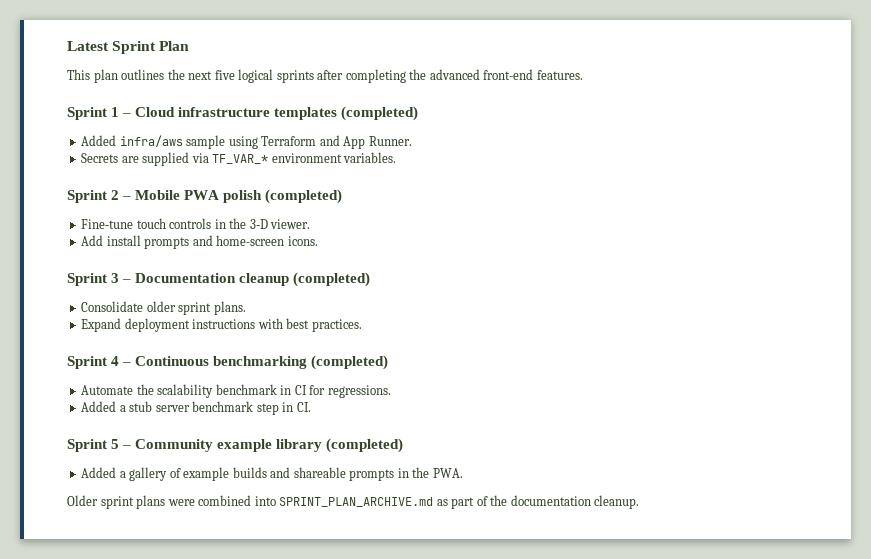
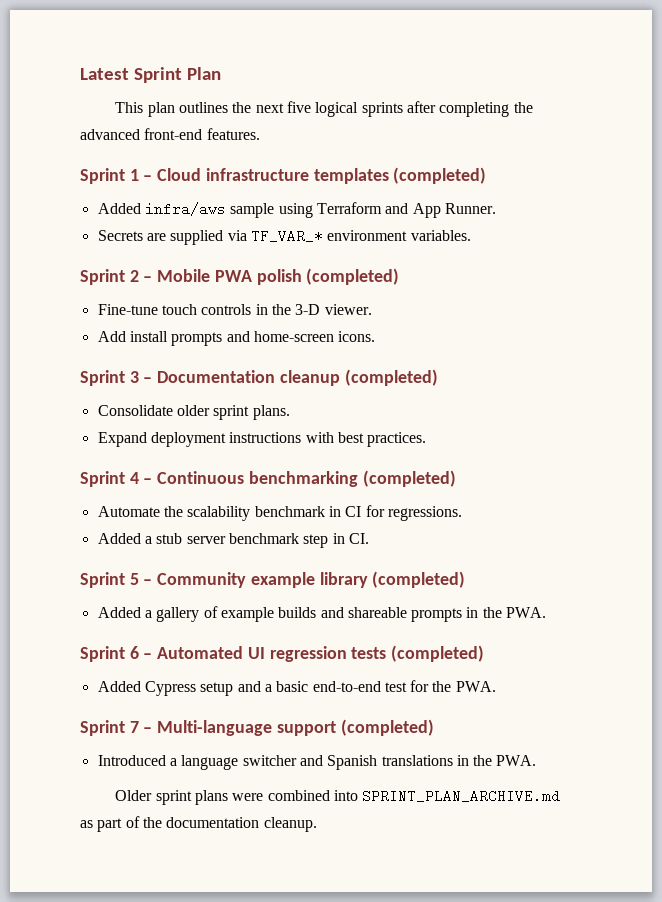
+ Sprint 6 – Automated UI regression tests (completed)
+ Added Cypress setup and a basic end-to-end test for the PWA.
+ Sprint 7 – Multi-language support (completed)
+ Introduced a language switcher and Spanish translations in the PWA.

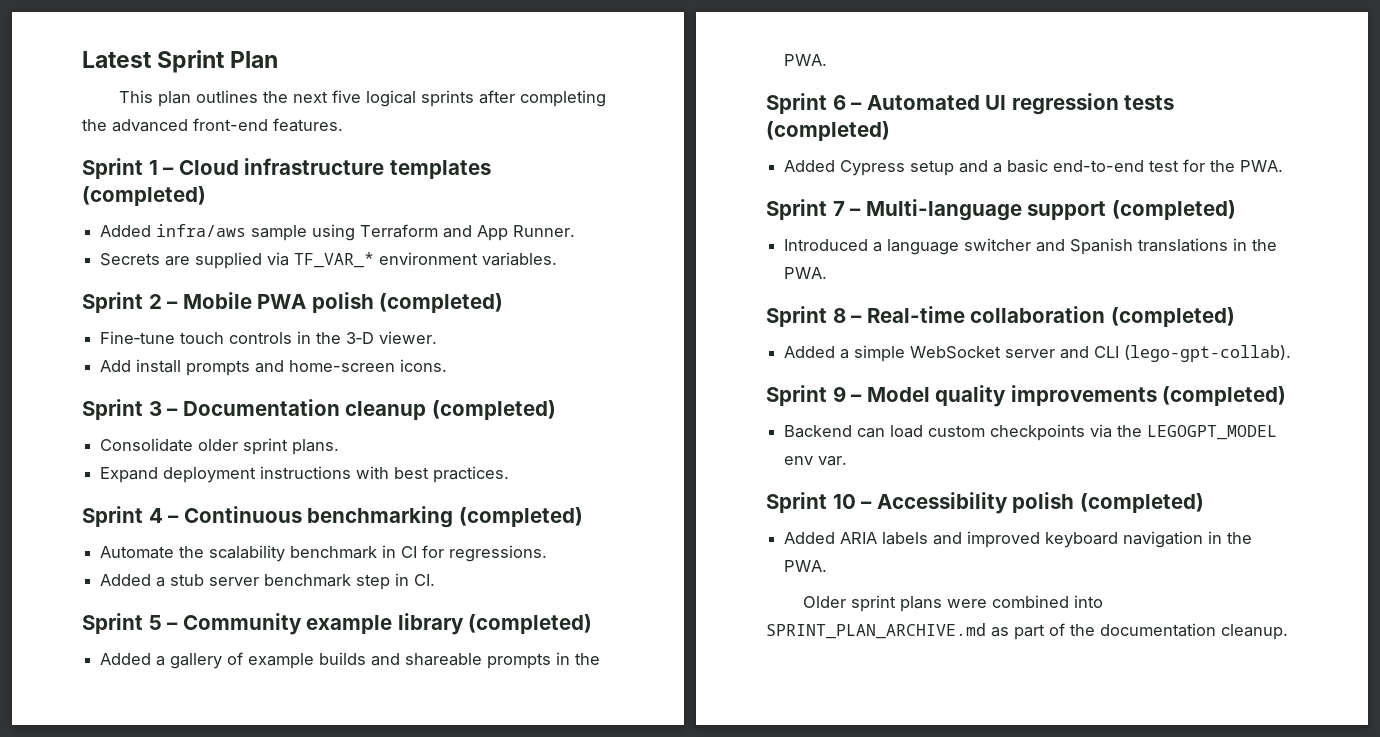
+ Sprint 8 – Real-time collaboration (completed)
+ Added a simple WebSocket server and CLI (lego-gpt-collab).
+ Sprint 9 – Model quality improvements (completed)
+ Backend can load custom checkpoints via the LEGOGPT_MODEL env var.
+ Sprint 10 – Accessibility polish (completed)
+ Added ARIA labels and improved keyboard navigation in the PWA.

